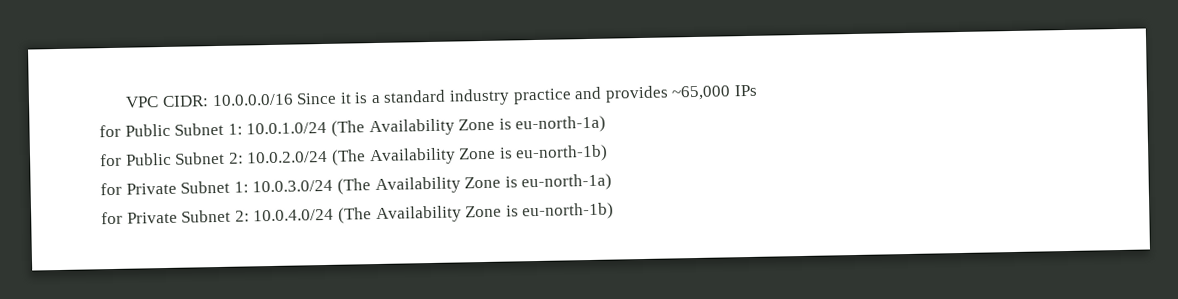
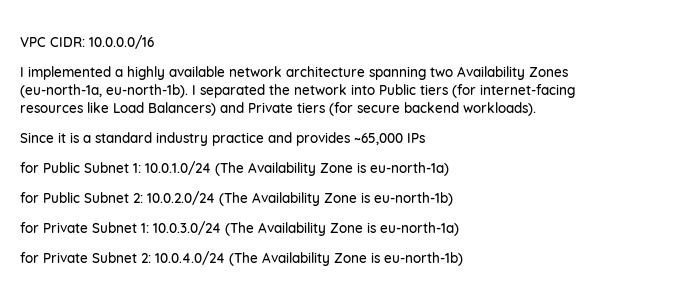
- VPC CIDR: 10.0.0.0/16 Since it is a standard industry practice and provides ~65,000 IPs
+ VPC CIDR: 10.0.0.0/16
+ I implemented a highly available network architecture spanning two Availability Zones (eu-north-1a, eu-north-1b). I separated the network into Public tiers (for internet-facing resources like Load Balancers) and Private tiers (for secure backend workloads).
+ Since it is a standard industry practice and provides ~65,000 IPs

